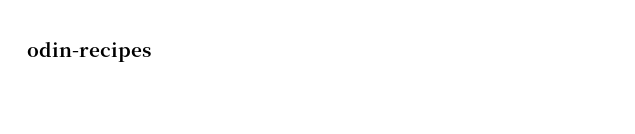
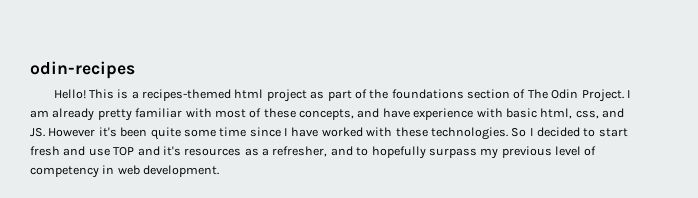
+ Hello! This is a recipes-themed html project as part of the foundations section of The Odin Project. I am already pretty familiar with most of these concepts, and have experience with basic html, css, and JS. However it's been quite some time since I have worked with these technologies. So I decided to start fresh and use TOP and it's resources as a refresher, and to hopefully surpass my previous level of competency in web development.

